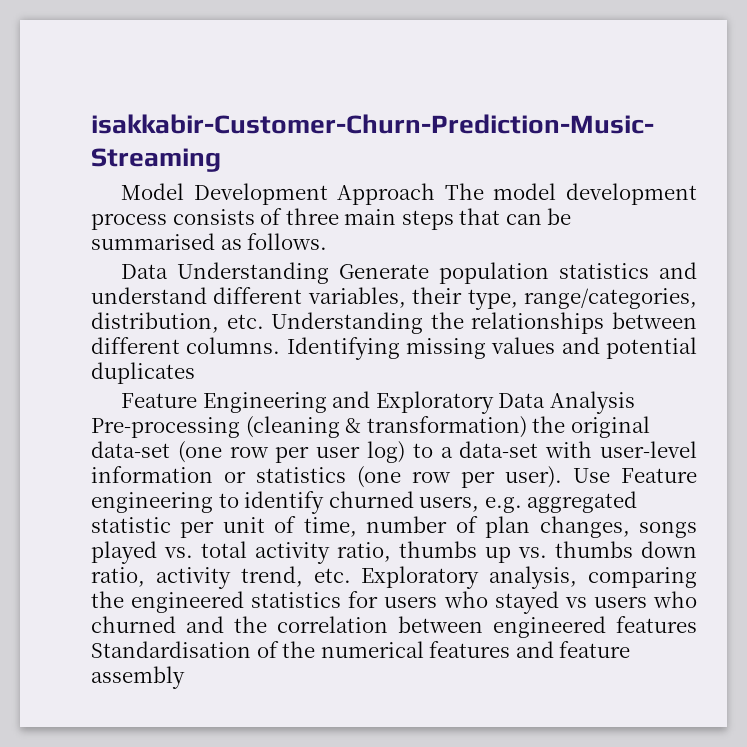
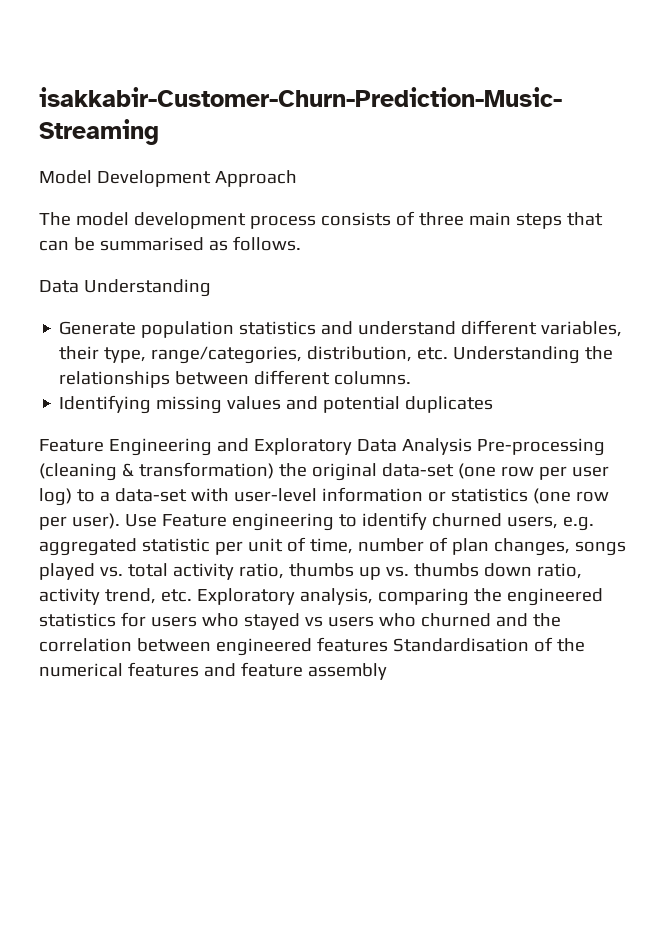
- Model Development Approach The model development process consists of three main steps that can be summarised as follows.
+ Model Development Approach
+ The model development process consists of three main steps that can be summarised as follows.
- Data Understanding Generate population statistics and understand different variables, their type, range/categories, distribution, etc. Understanding the relationships between different columns. Identifying missing values and potential duplicates
+ Data Understanding
+ Generate population statistics and understand different variables, their type, range/categories, distribution, etc. Understanding the relationships between different columns.
+ Identifying missing values and potential duplicates

